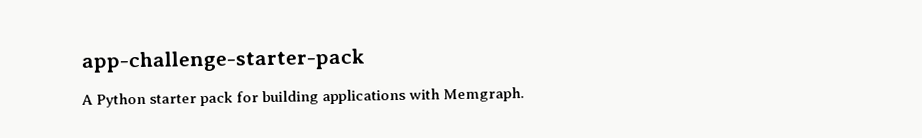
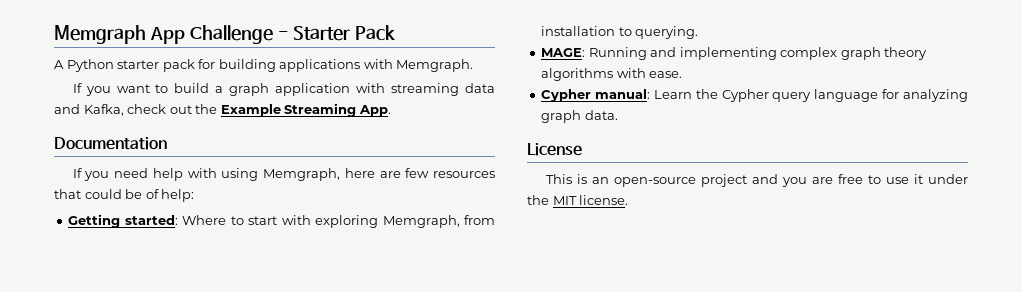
- app-challenge-starter-pack
+ Memgraph App Challenge - Starter Pack
+ If you want to build a graph application with streaming data and Kafka, check out the Example Streaming App.
+ Documentation
+ If you need help with using Memgraph, here are few resources that could be of help:
+ Getting started: Where to start with exploring Memgraph, from installation to querying.
+ MAGE: Running and implementing complex graph theory algorithms with ease.
+ Cypher manual: Learn the Cypher query language for analyzing graph data.
+ License
+ This is an open-source project and you are free to use it under the MIT license.

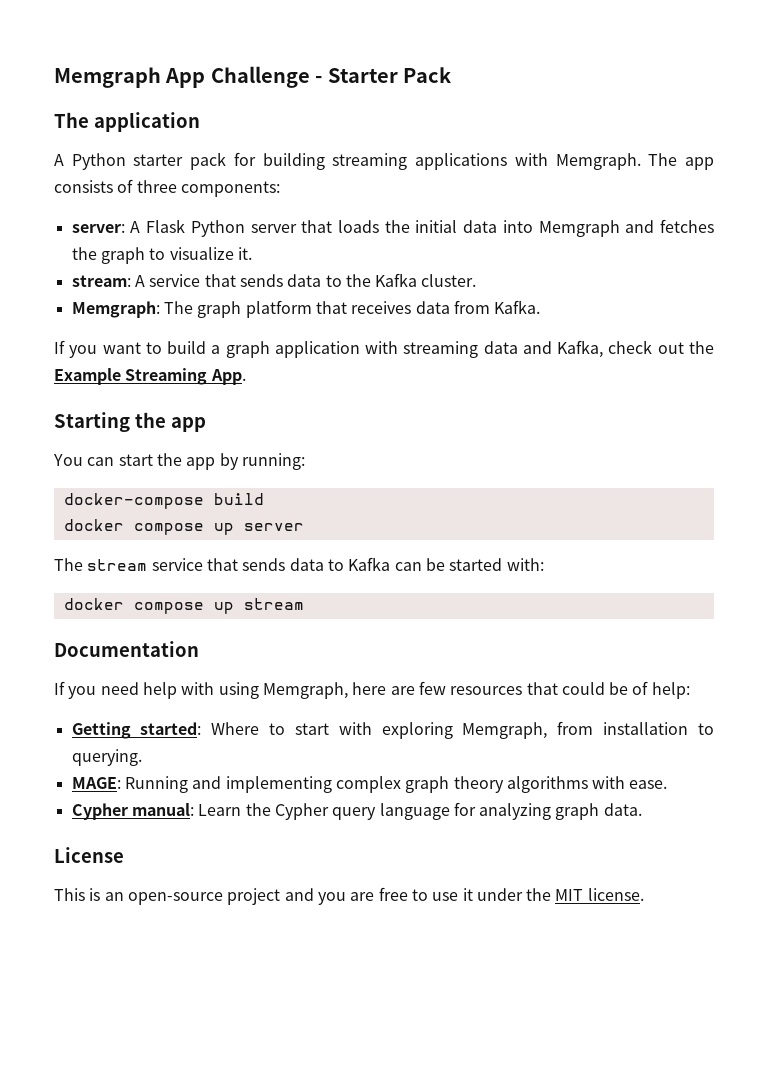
+ The application
- A Python starter pack for building applications with Memgraph.
+ A Python starter pack for building streaming applications with Memgraph. The app consists of three components:
+ server: A Flask Python server that loads the initial data into Memgraph and fetches the graph to visualize it.
+ stream: A service that sends data to the Kafka cluster.
+ Memgraph: The graph platform that receives data from Kafka.
+ Starting the app
+ You can start the app by running:
+ docker-compose build
+ docker compose up server
+ The stream service that sends data to Kafka can be started with:
+ docker compose up stream

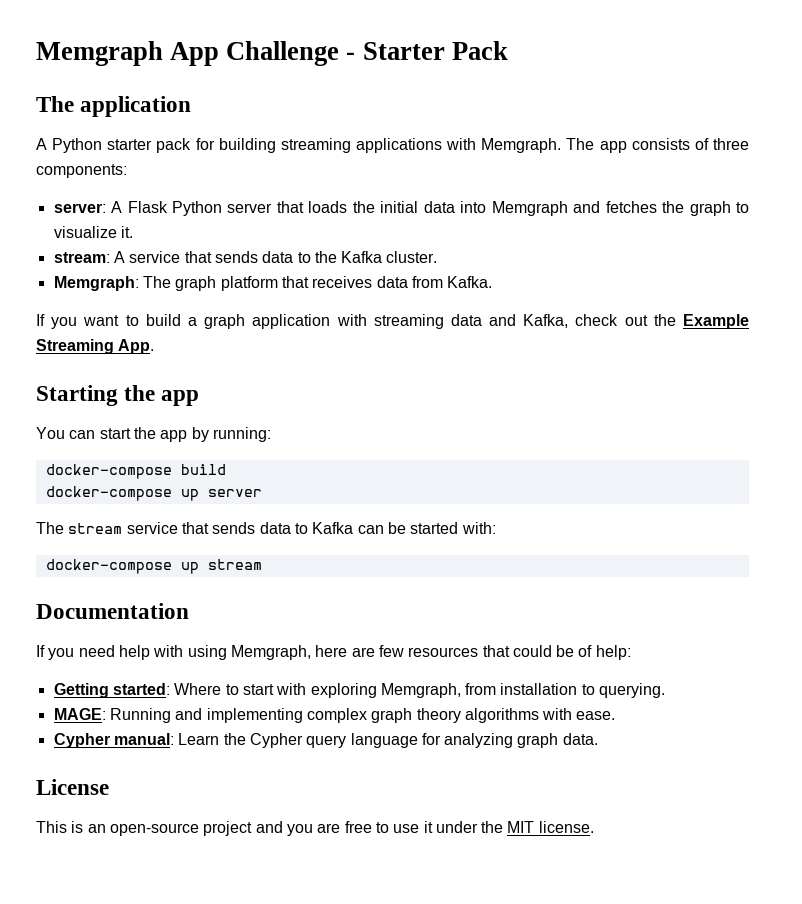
- docker compose up server
+ docker-compose up server
- docker compose up stream
+ docker-compose up stream

